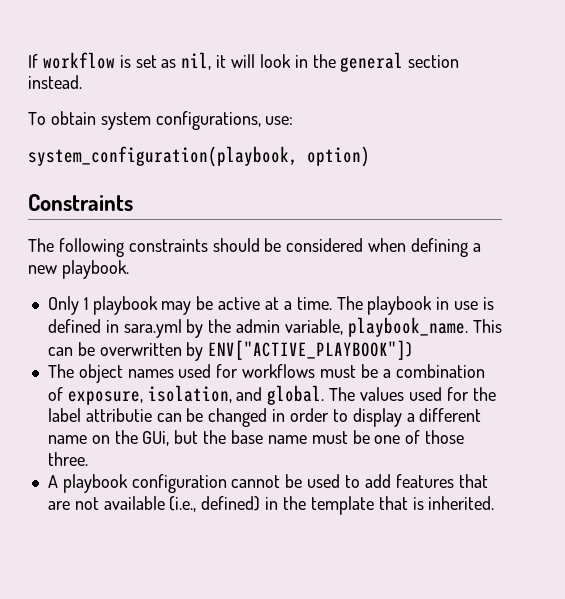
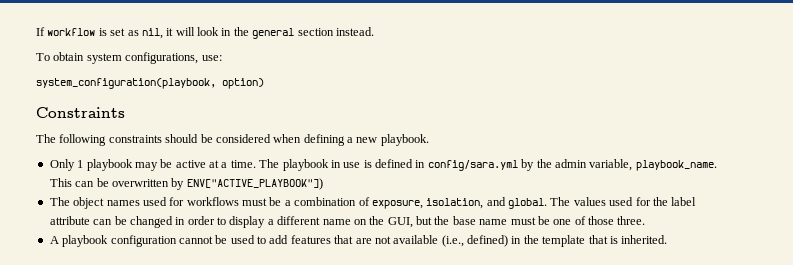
- The playbook in use is defined in sara.yml by the admin variable, playbook_name.
+ The playbook in use is defined in config/sara.yml by the admin variable, playbook_name.
- The values used for the label attributie can be changed in order to display a different name on the GUi, but the base name must be one of those three.
+ The values used for the label attribute can be changed in order to display a different name on the GUI, but the base name must be one of those three.

